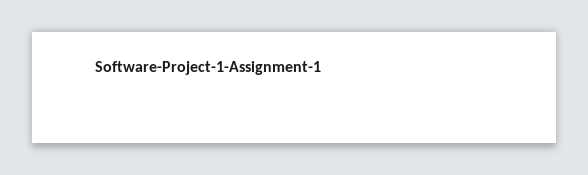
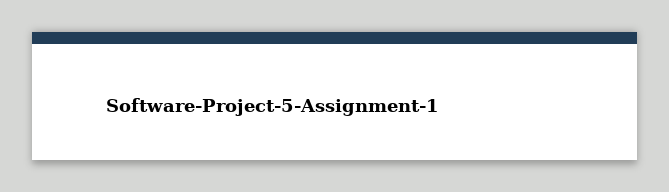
- Software-Project-1-Assignment-1
+ Software-Project-5-Assignment-1

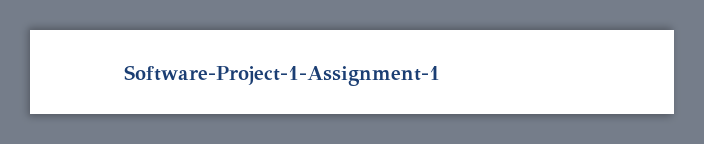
- Software-Project-5-Assignment-1
+ Software-Project-1-Assignment-1

